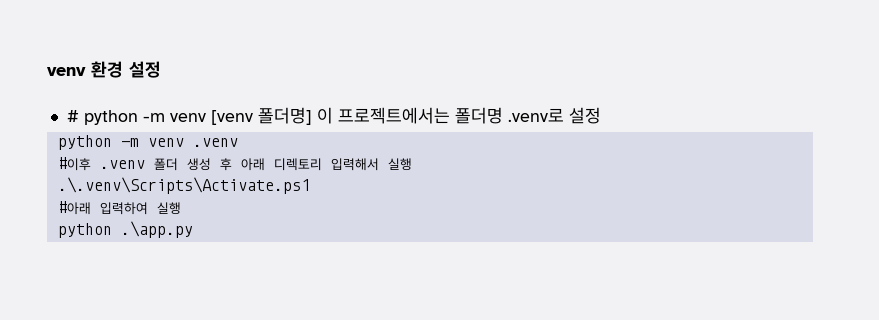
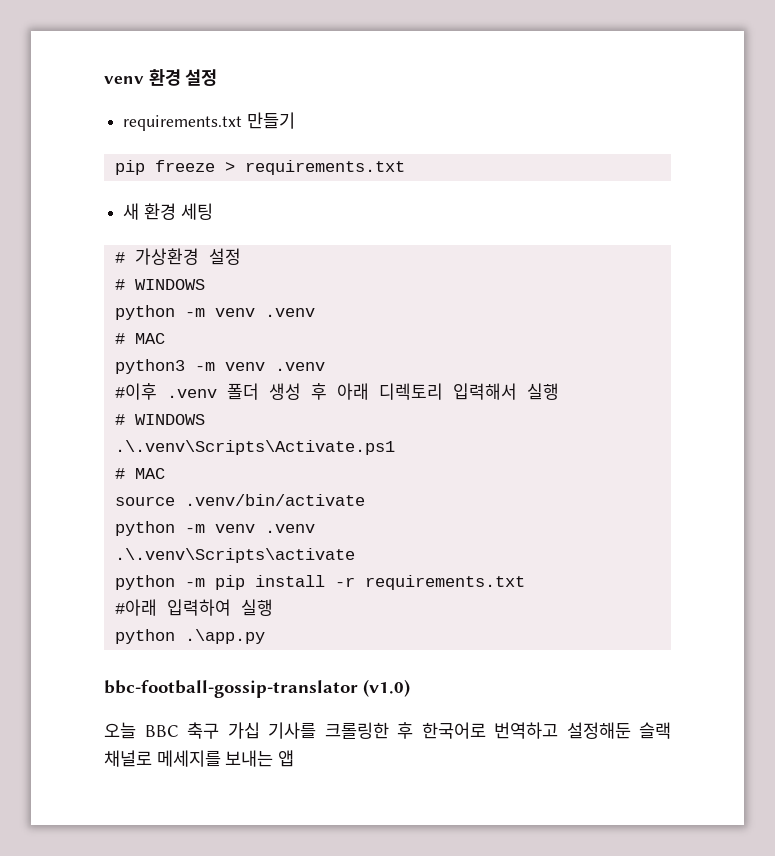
- # python -m venv [venv 폴더명] 이 프로젝트에서는 폴더명 .venv로 설정
+ requirements.txt 만들기
+ pip freeze > requirements.txt
+ 새 환경 세팅
+ # 가상환경 설정
+ # WINDOWS
  python -m venv .venv
+ # MAC
+ python3 -m venv .venv
  #이후 .venv 폴더 생성 후 아래 디렉토리 입력해서 실행
+ # WINDOWS
  .\.venv\Scripts\Activate.ps1
+ # MAC
+ source .venv/bin/activate
+ python -m venv .venv
+ .\.venv\Scripts\activate
+ python -m pip install -r requirements.txt
+ bbc-football-gossip-translator (v1.0)
+ 오늘 BBC 축구 가십 기사를 크롤링한 후 한국어로 번역하고 설정해둔 슬랙 채널로 메세지를 보내는 앱

